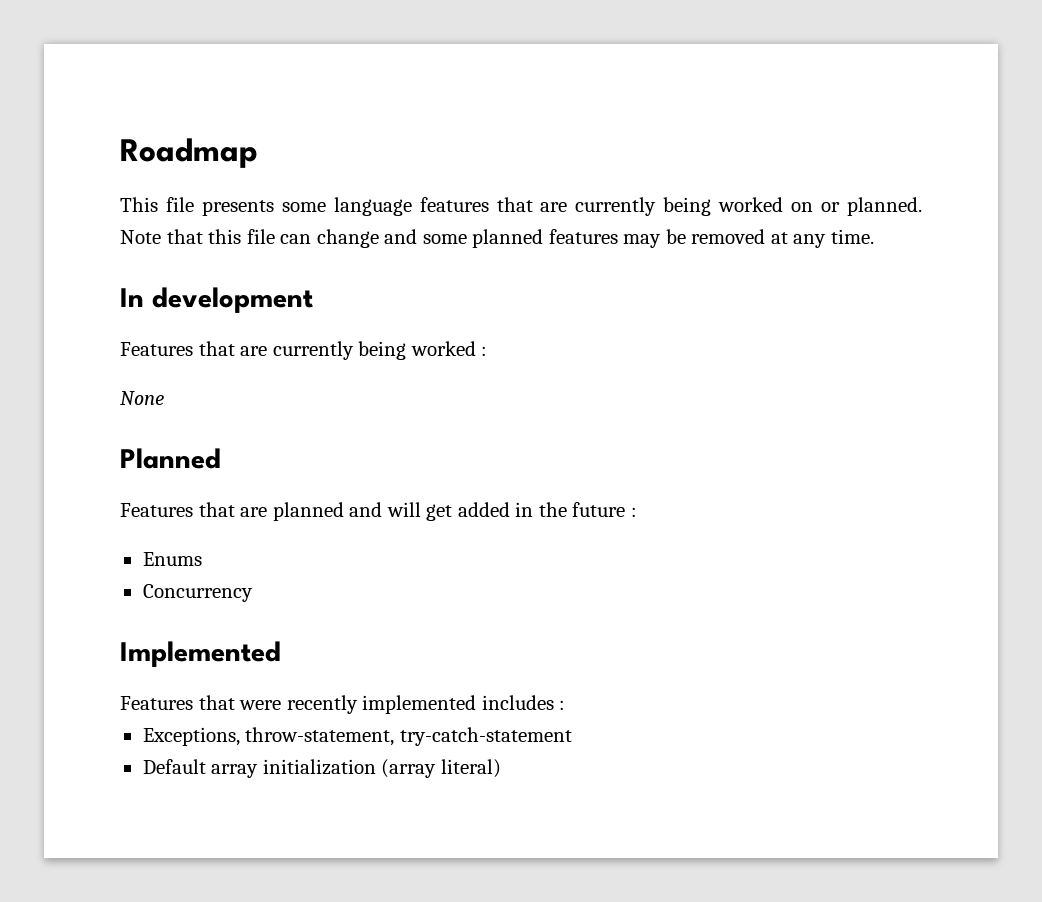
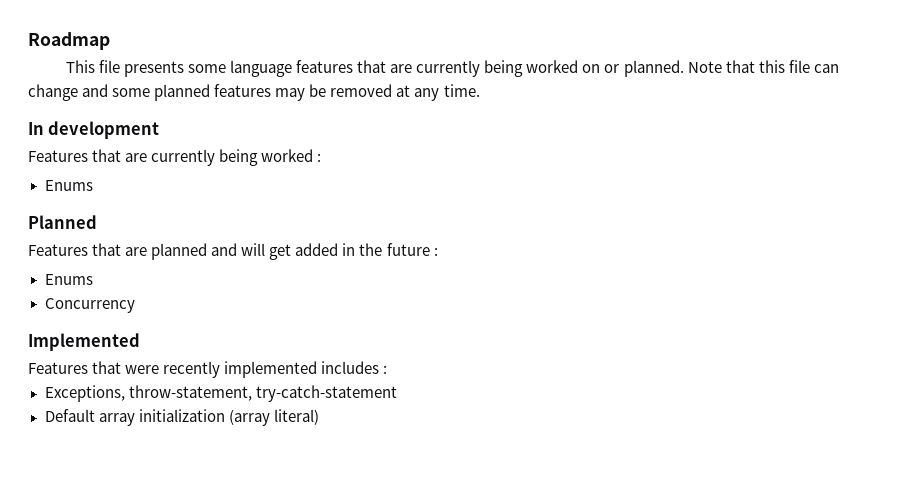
  Features that are currently being worked :
- None
+ Enums

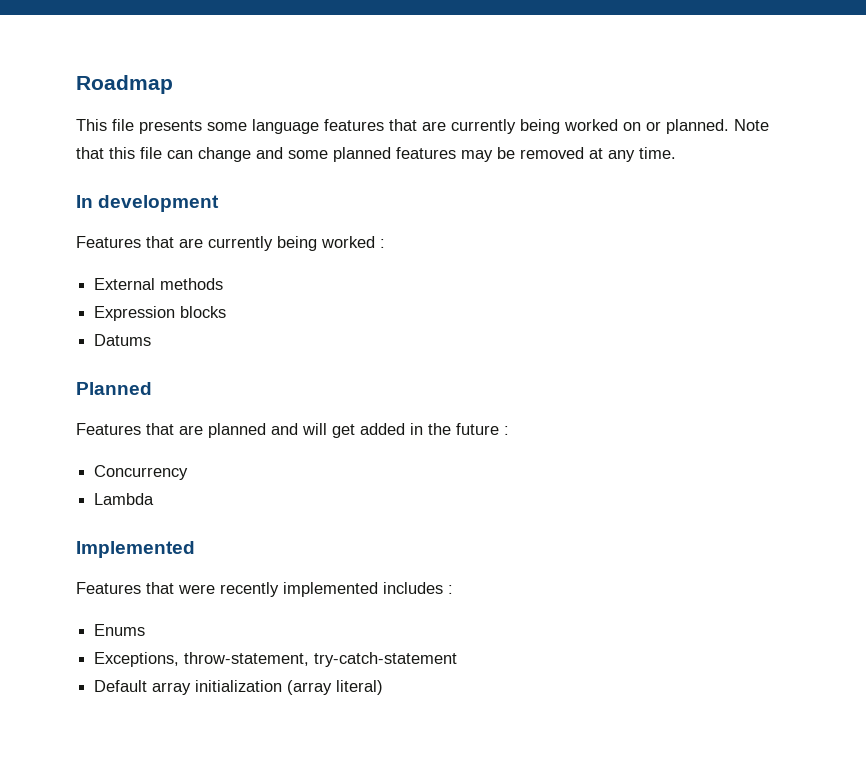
  Features that are currently being worked :
- Enums
+ External methods
+ Expression blocks
+ Datums
  Features that are planned and will get added in the future :
- Enums
  Concurrency
+ Lambda
+ Enums

